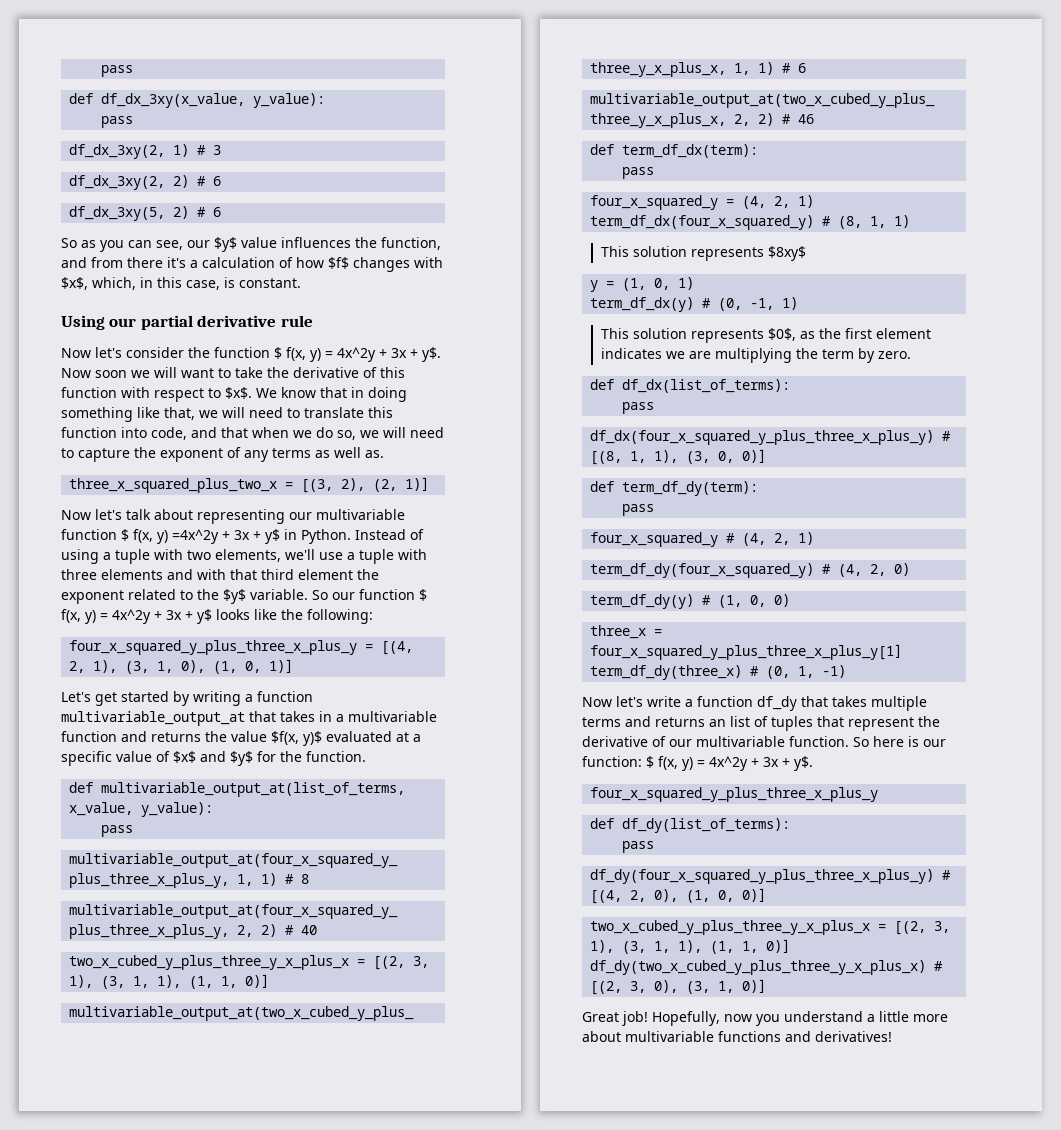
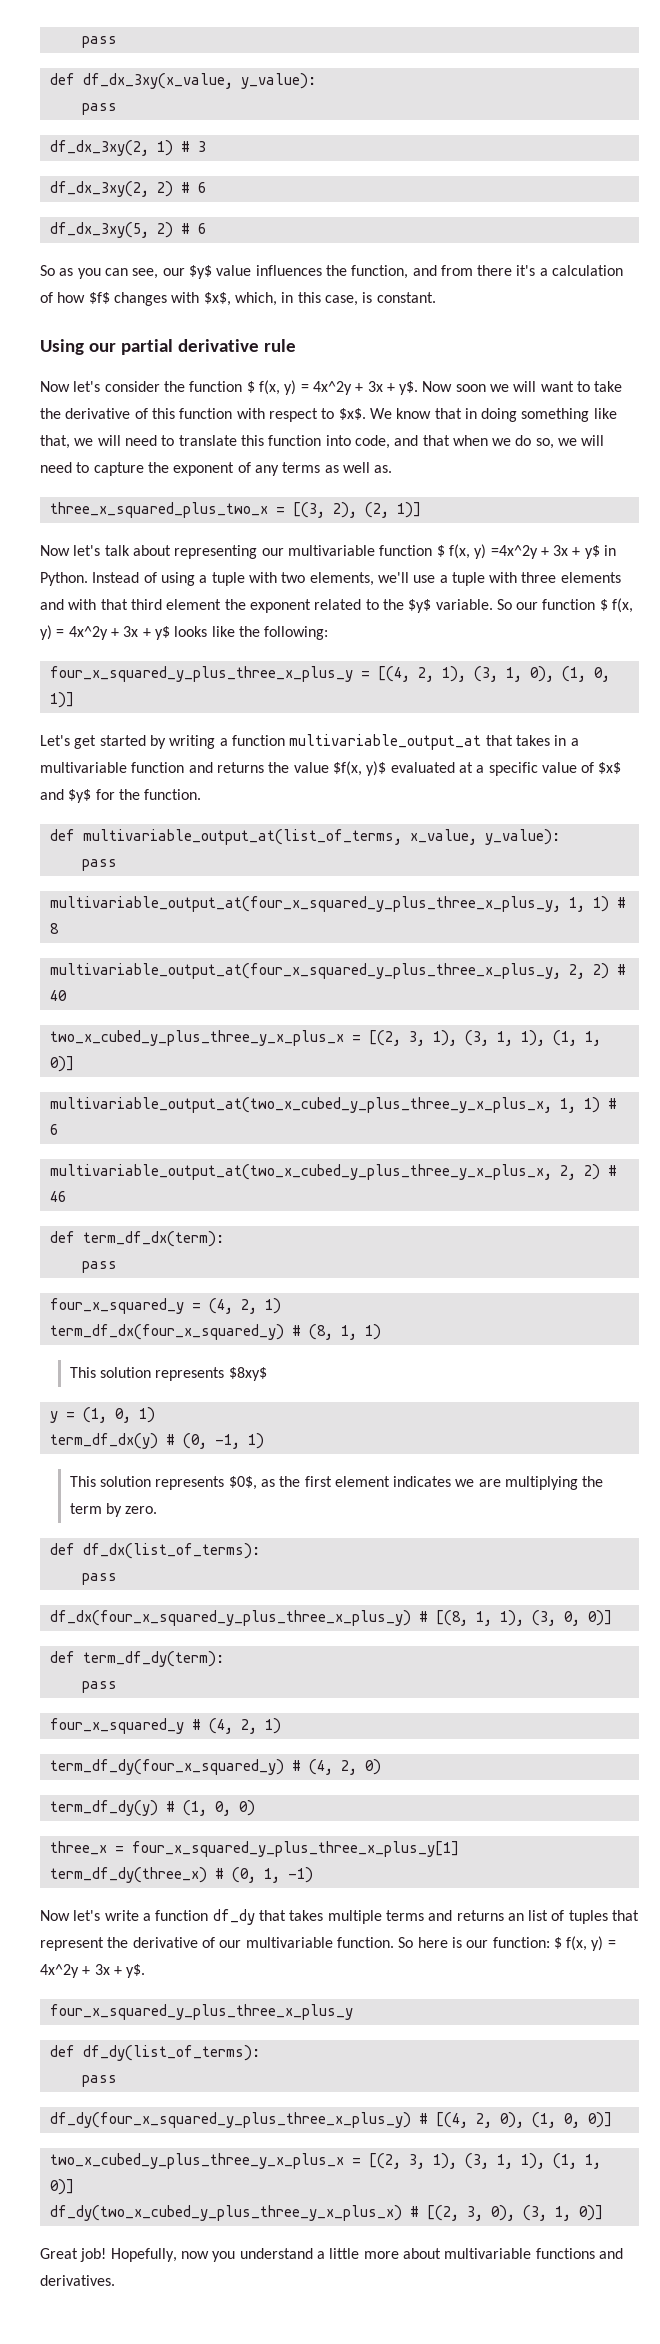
- Hopefully, now you understand a little more about multivariable functions and derivatives!
+ Hopefully, now you understand a little more about multivariable functions and derivatives.

